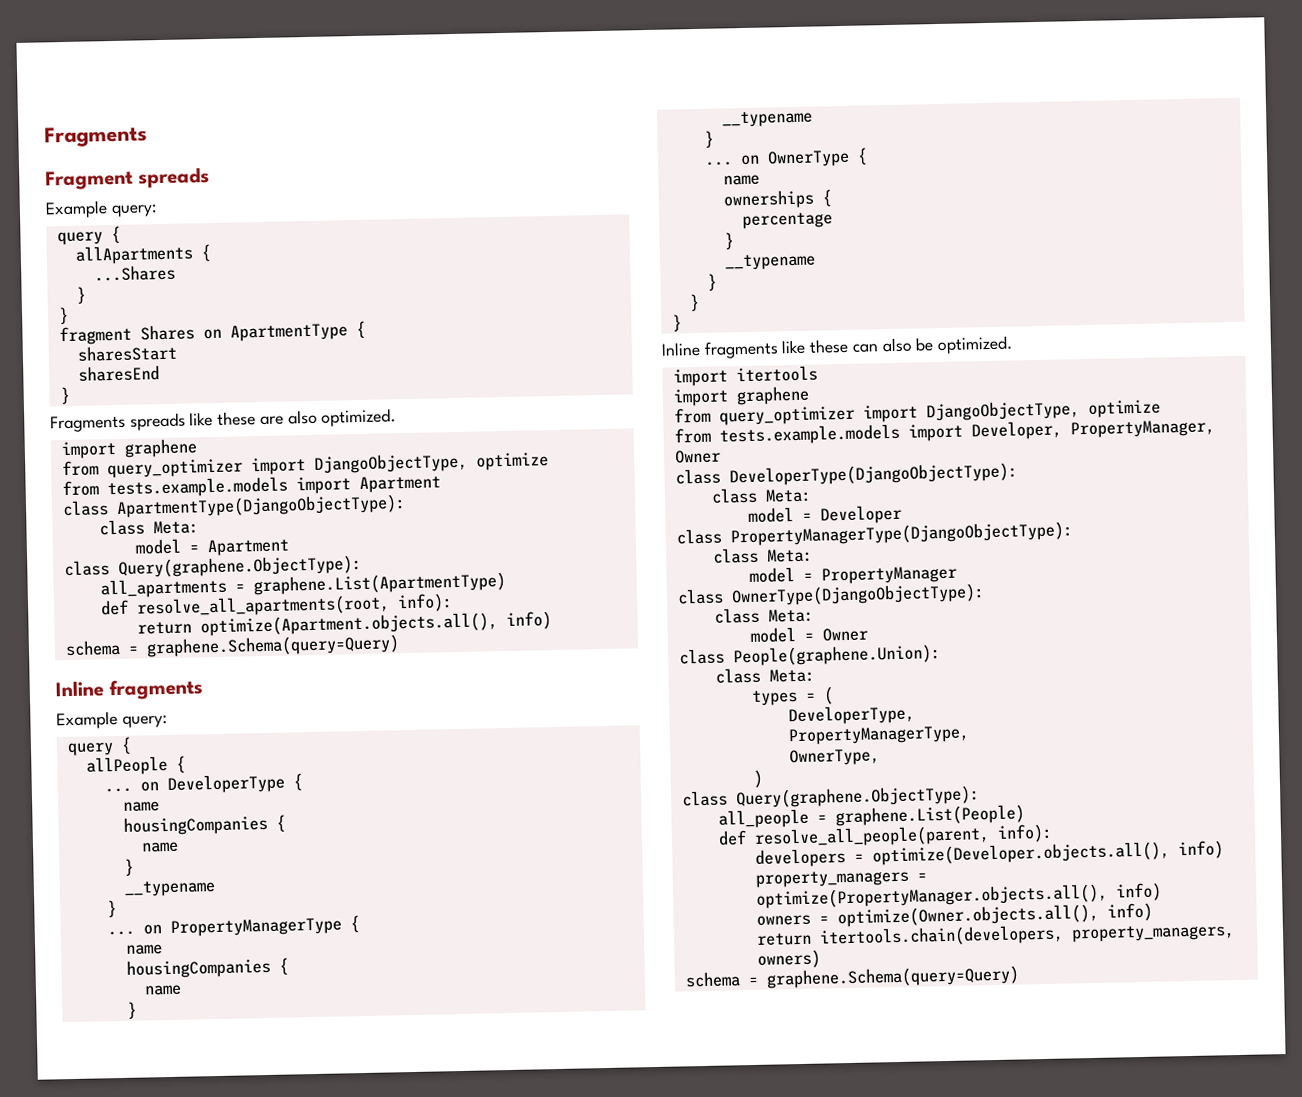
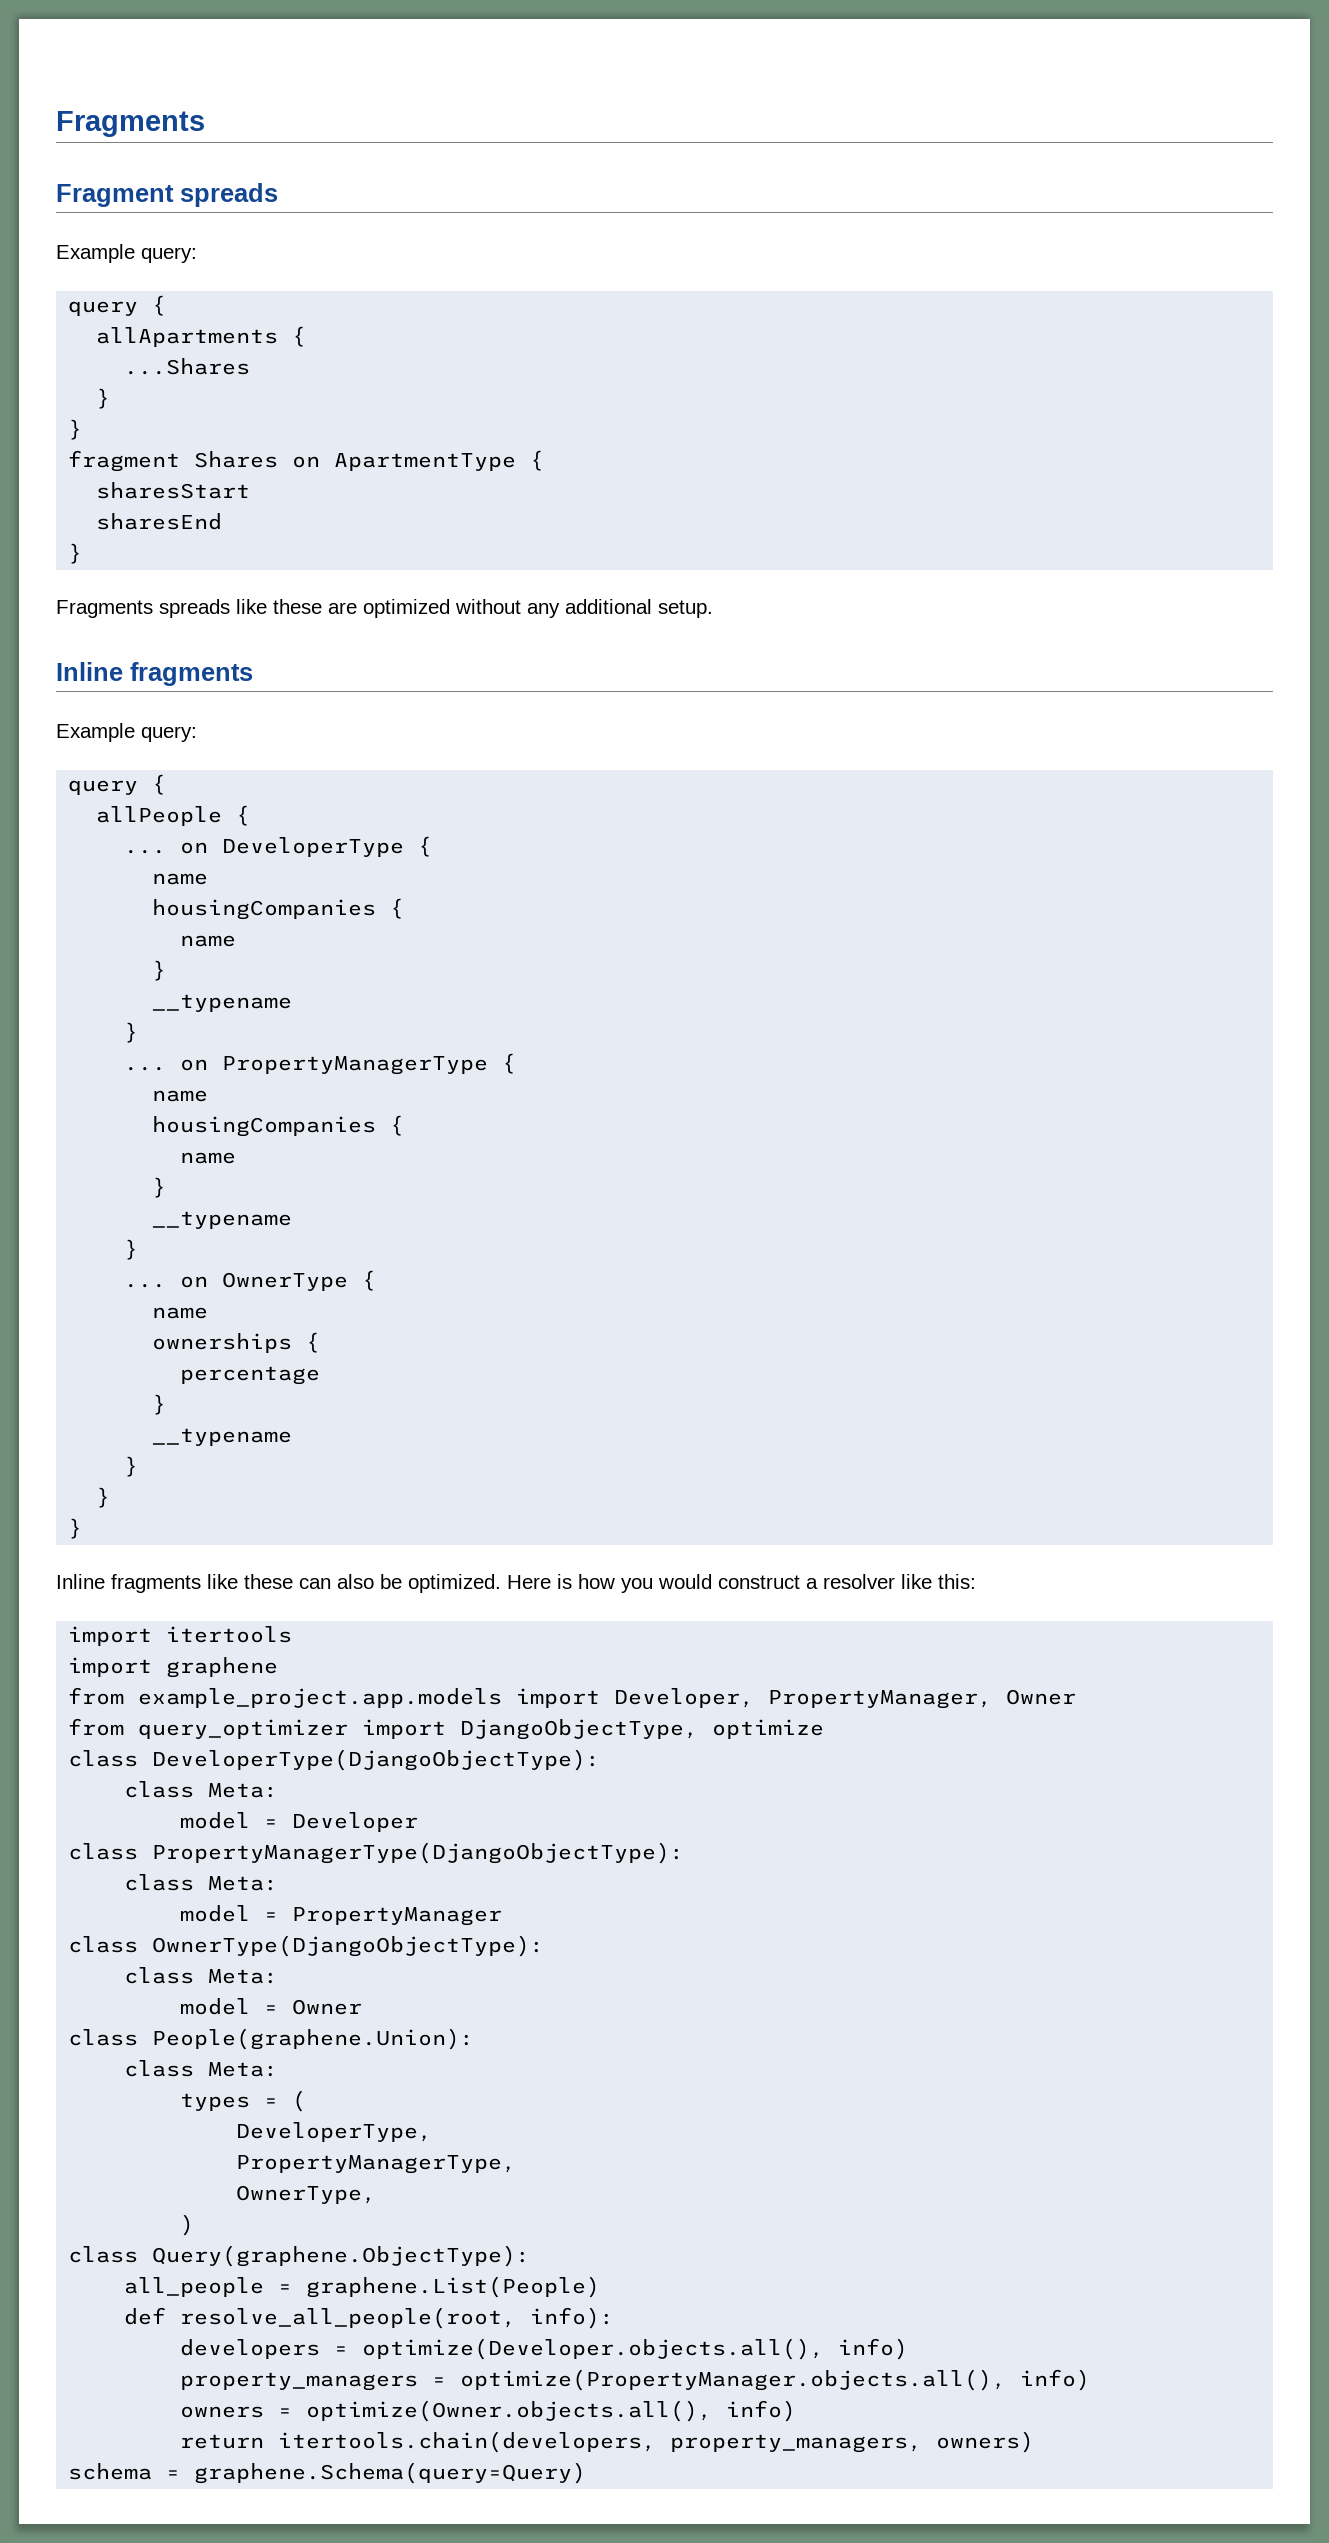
- Fragments spreads like these are also optimized.
- import graphene
- from query_optimizer import DjangoObjectType, optimize
- from tests.example.models import Apartment
- class ApartmentType(DjangoObjectType):
- class Meta:
- model = Apartment
- class Query(graphene.ObjectType):
- all_apartments = graphene.List(ApartmentType)
- def resolve_all_apartments(root, info):
- return optimize(Apartment.objects.all(), info)
- schema = graphene.Schema(query=Query)
+ Fragments spreads like these are optimized without any additional setup.
- Inline fragments like these can also be optimized.
+ Inline fragments like these can also be optimized. Here is how you would construct a resolver like this:
  import itertools
  import graphene
+ from example_project.app.models import Developer, PropertyManager, Owner
  from query_optimizer import DjangoObjectType, optimize
- from tests.example.models import Developer, PropertyManager, Owner
- def resolve_all_people(parent, info):
+ def resolve_all_people(root, info):

